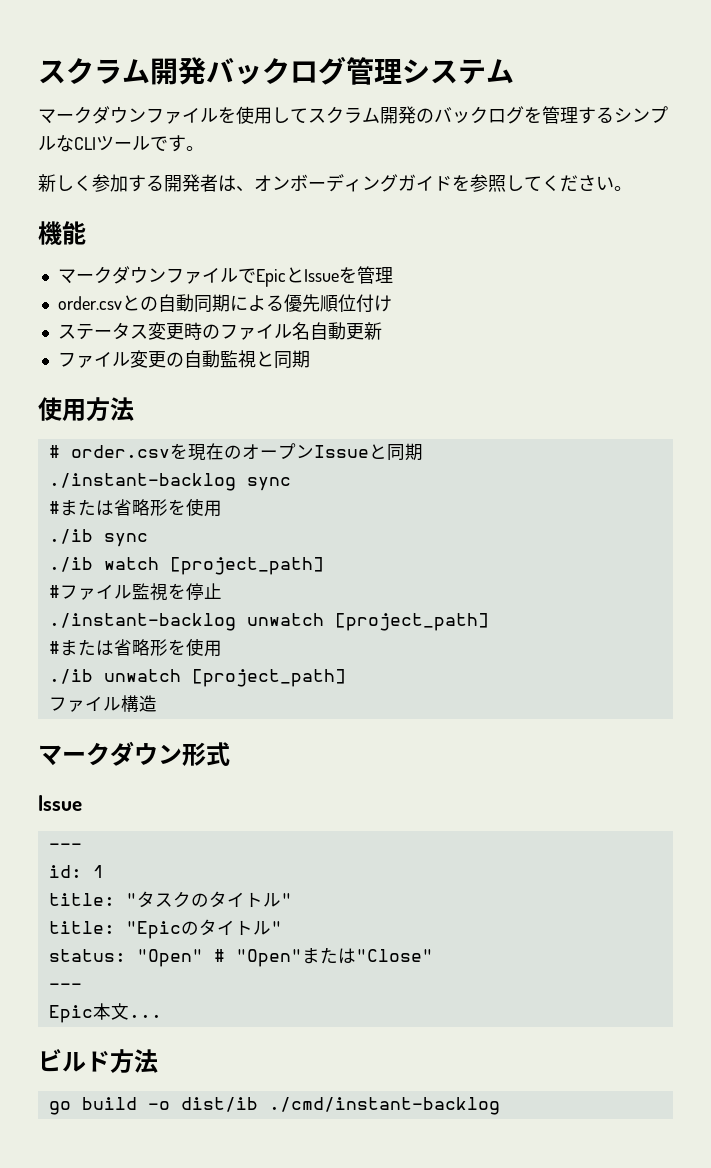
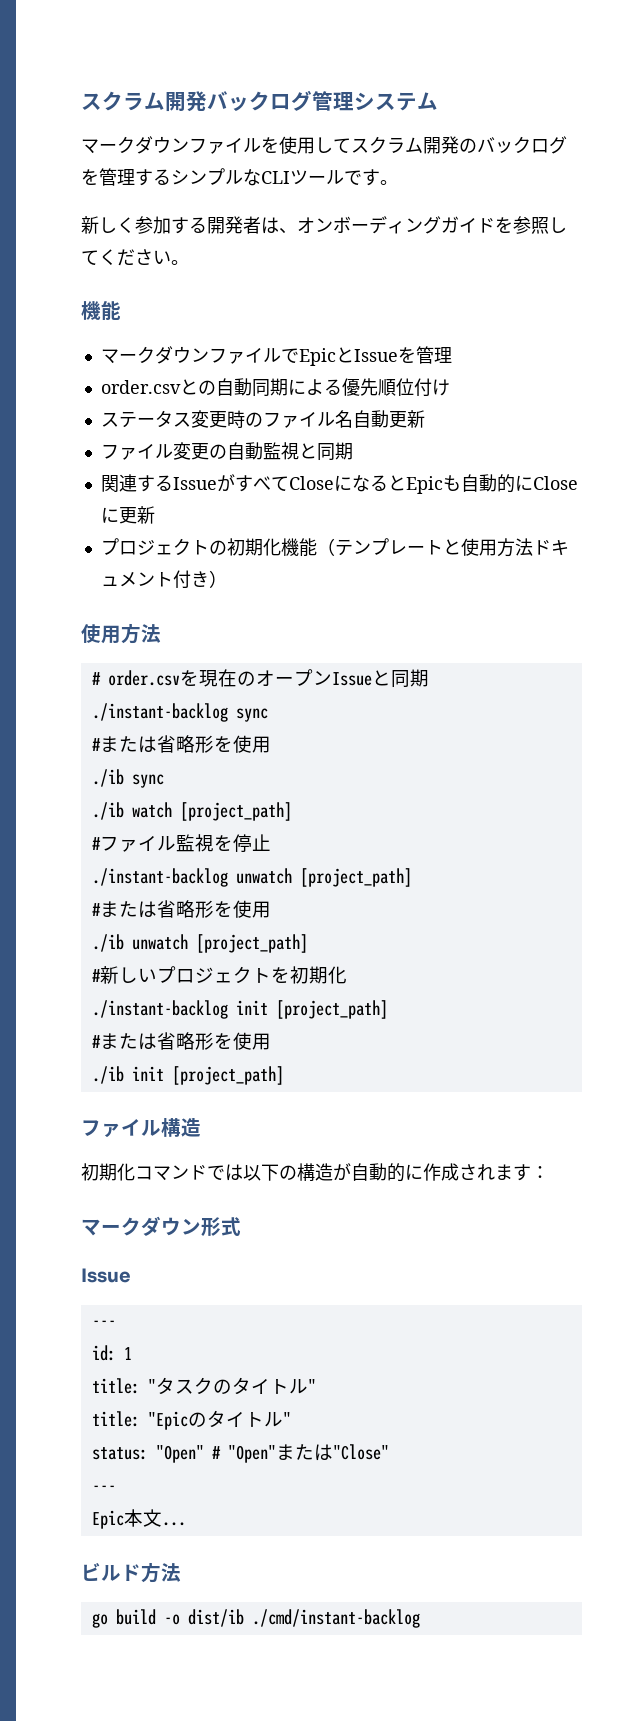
+ 関連するIssueがすべてCloseになるとEpicも自動的にCloseに更新
+ プロジェクトの初期化機能（テンプレートと使用方法ドキュメント付き）
+ #新しいプロジェクトを初期化
+ ./instant-backlog init [project_path]
+ #または省略形を使用
+ ./ib init [project_path]
  ファイル構造
+ 初期化コマンドでは以下の構造が自動的に作成されます：

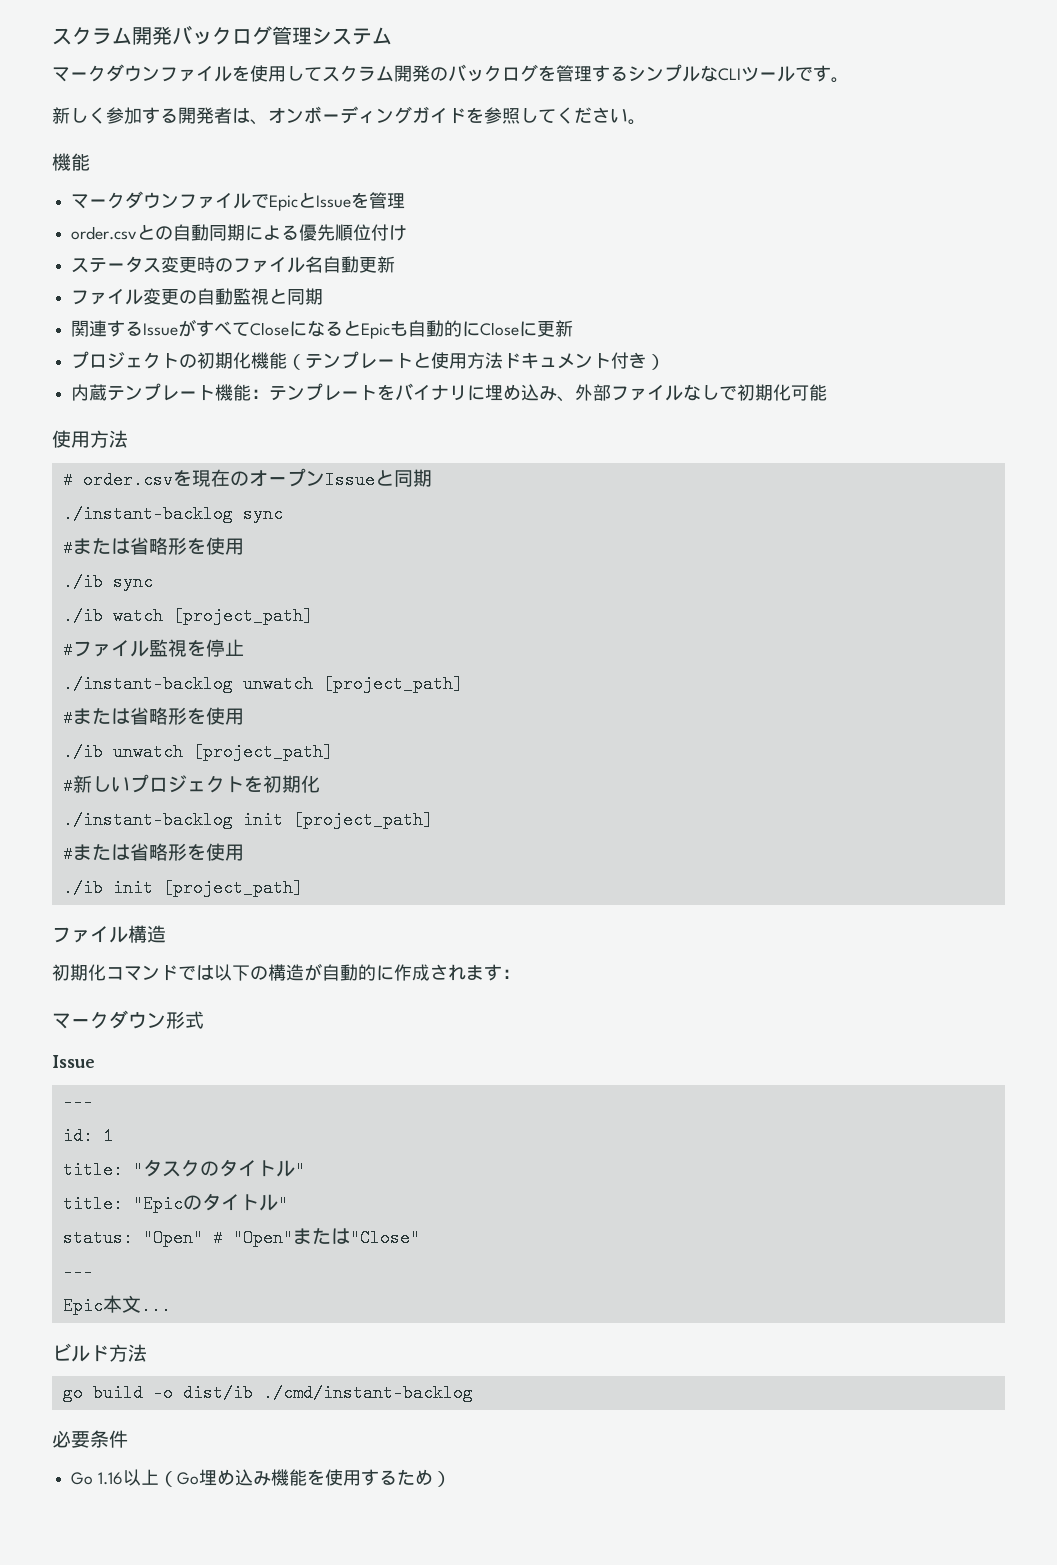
+ 内蔵テンプレート機能：テンプレートをバイナリに埋め込み、外部ファイルなしで初期化可能
+ 必要条件
+ Go 1.16以上（Go埋め込み機能を使用するため）

